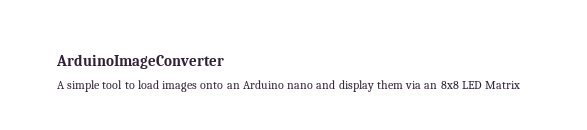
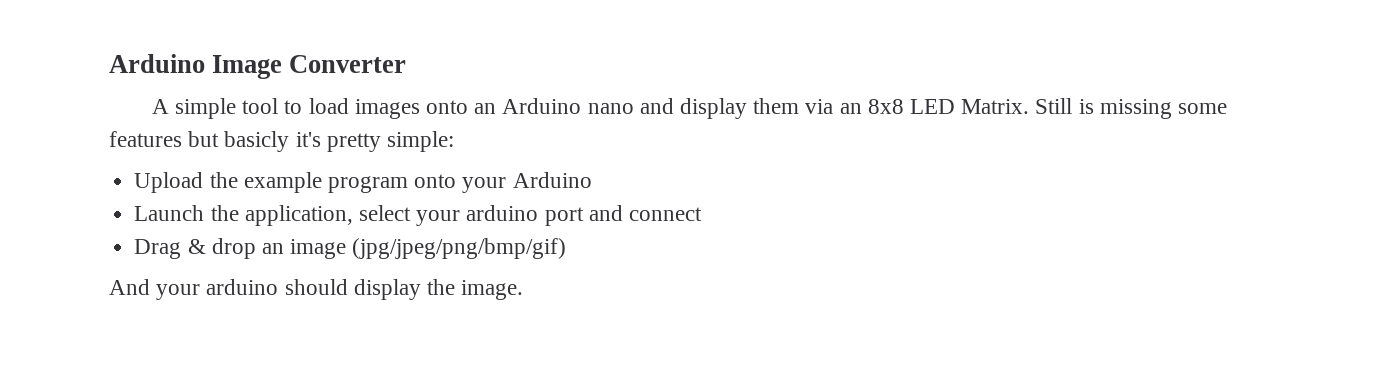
- ArduinoImageConverter
+ Arduino Image Converter
- A simple tool to load images onto an Arduino nano and display them via an 8x8 LED Matrix
+ A simple tool to load images onto an Arduino nano and display them via an 8x8 LED Matrix. Still is missing some features but basicly it's pretty simple:
+ Upload the example program onto your Arduino
+ Launch the application, select your arduino port and connect
+ Drag & drop an image (jpg/jpeg/png/bmp/gif)
+ And your arduino should display the image.

